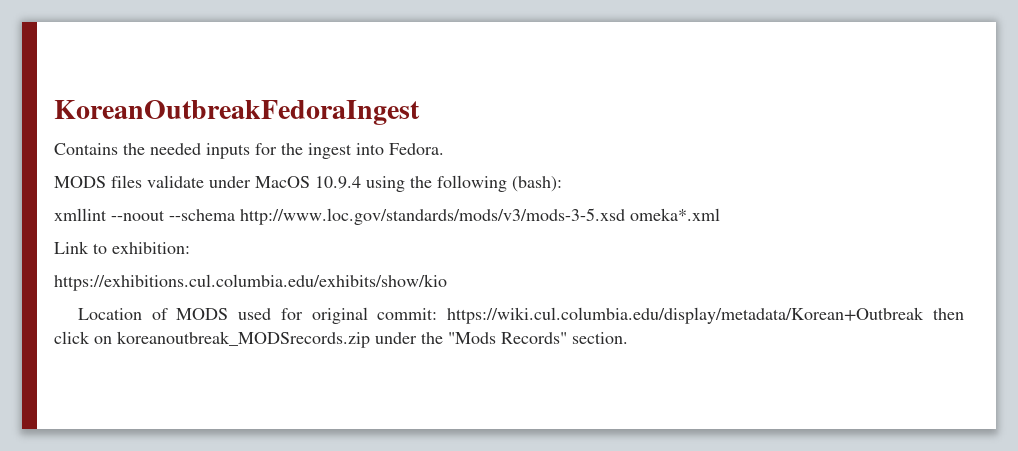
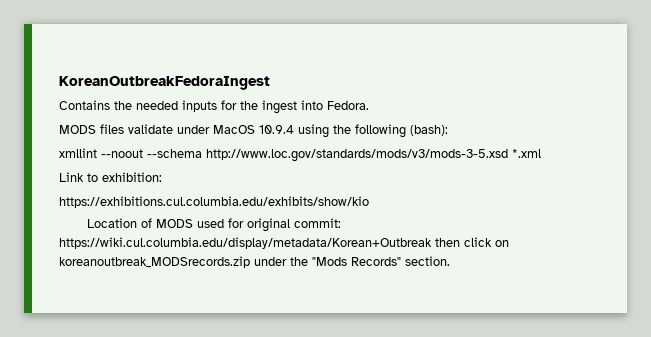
- xmllint --noout --schema http://www.loc.gov/standards/mods/v3/mods-3-5.xsd omeka*.xml
+ xmllint --noout --schema http://www.loc.gov/standards/mods/v3/mods-3-5.xsd *.xml

